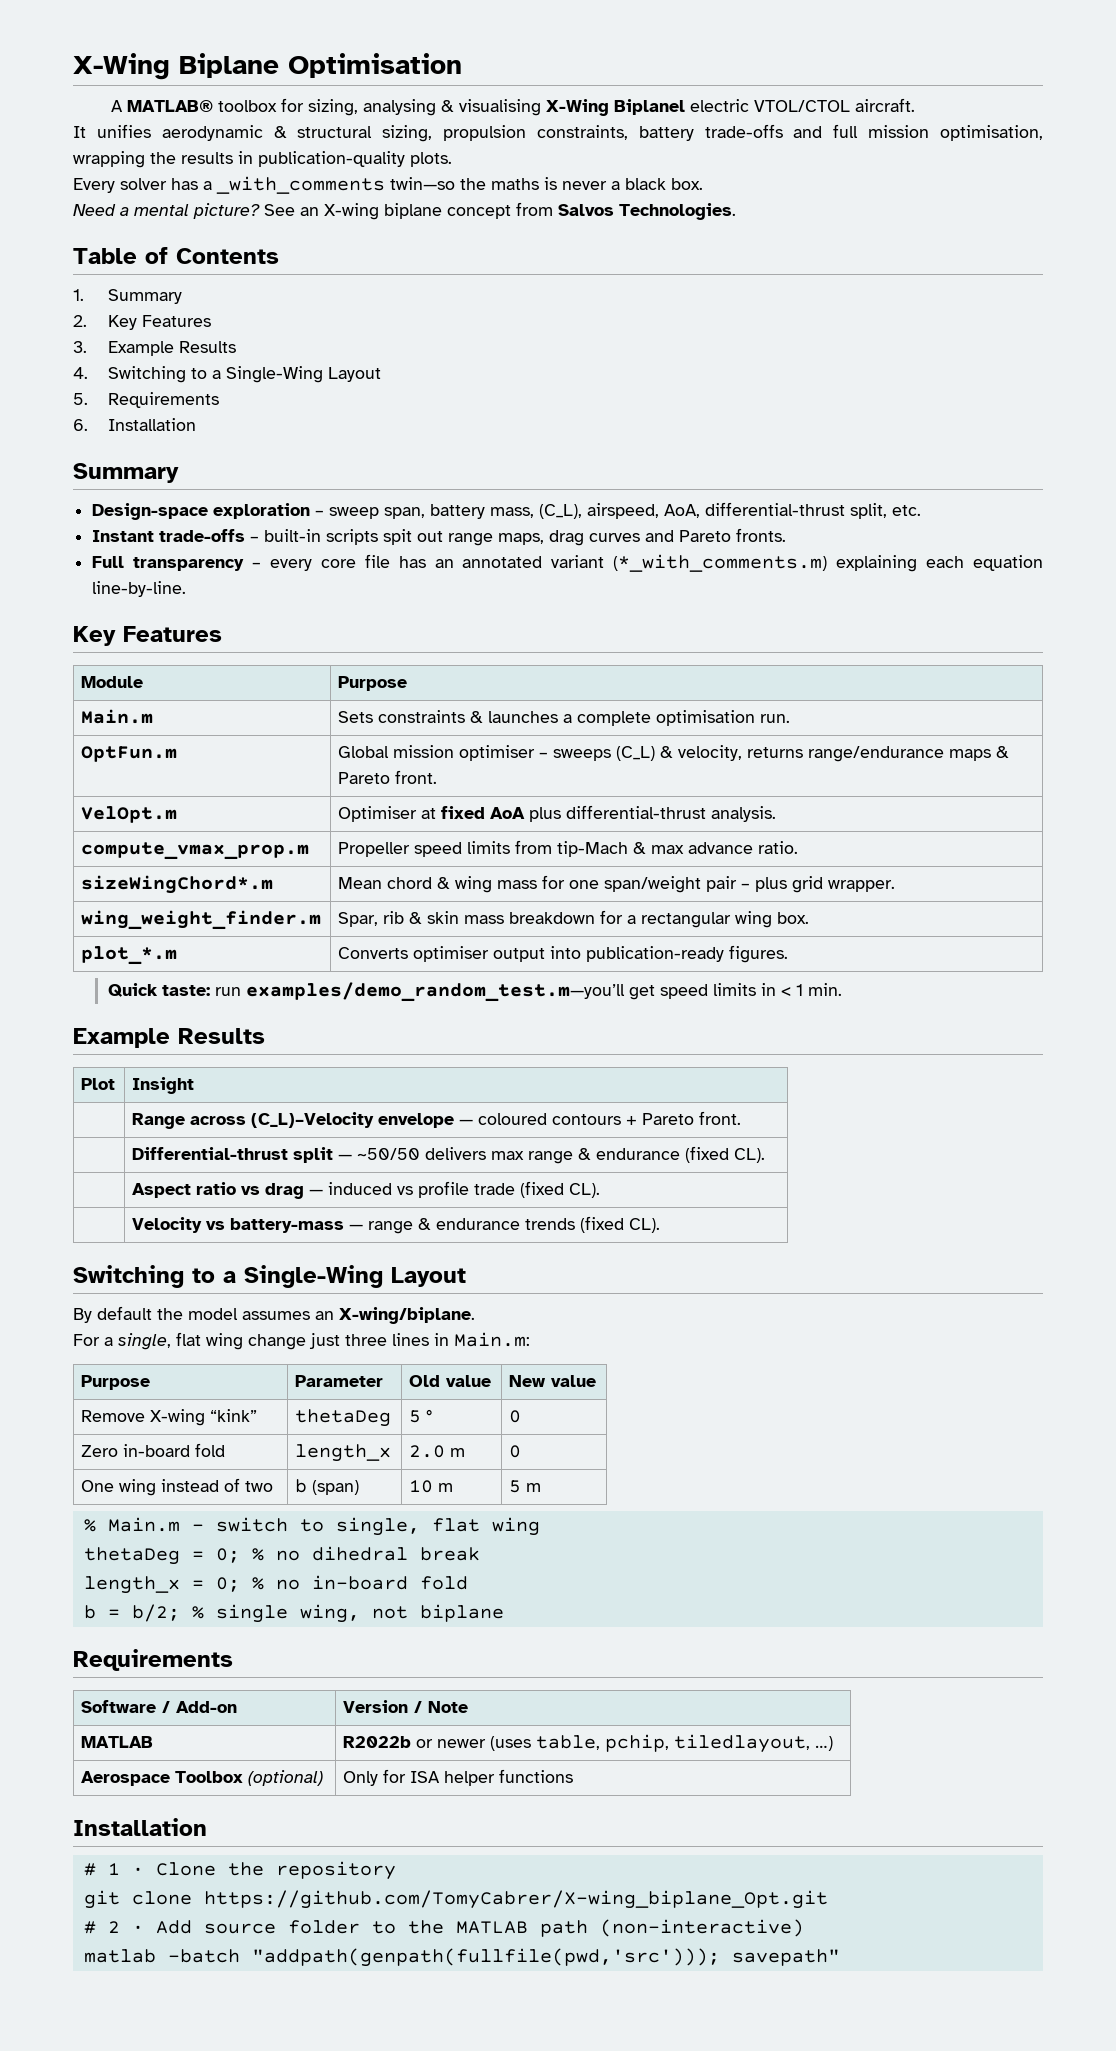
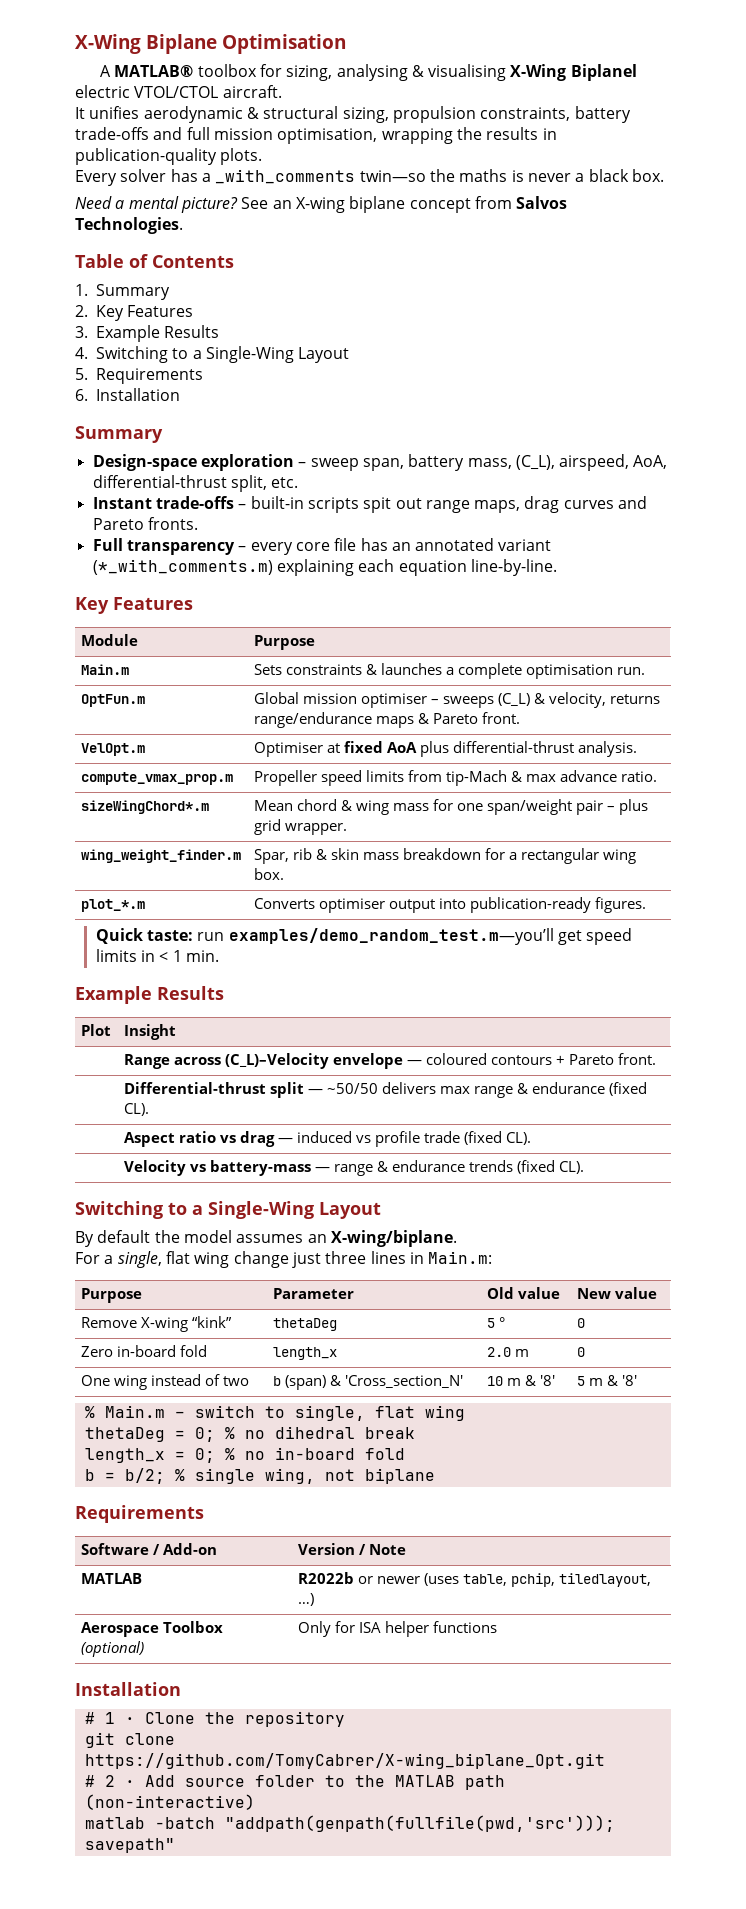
- One wing instead of two | b (span) | 10 m | 5 m
+ One wing instead of two | b (span) & 'Cross_section_N' | 10 m & '8' | 5 m & '8'

